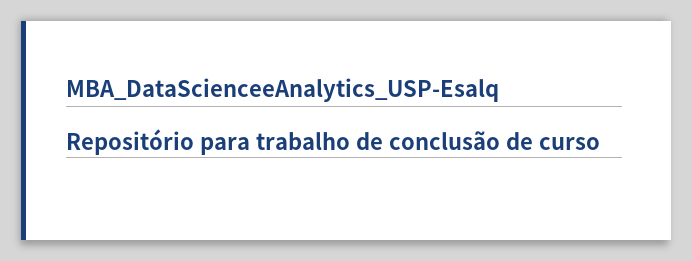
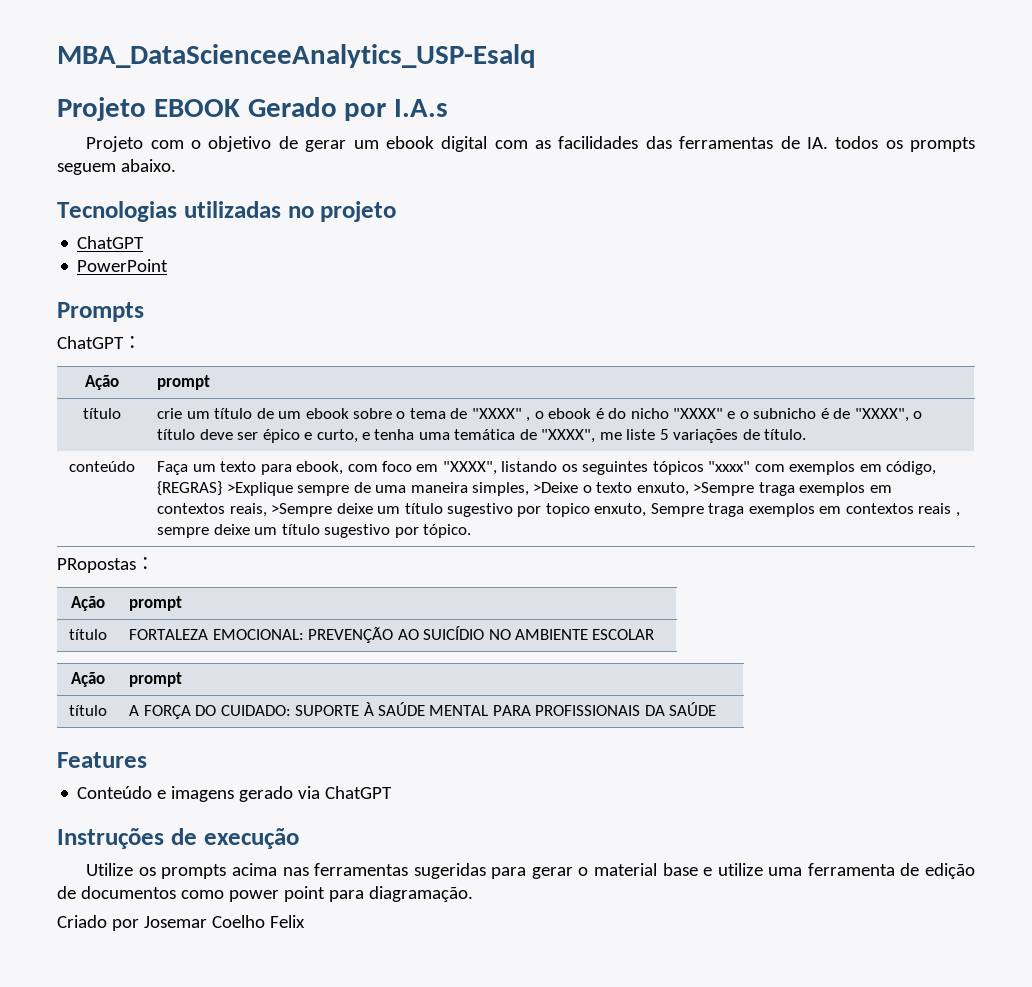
- Repositório para trabalho de conclusão de curso
+ Projeto EBOOK Gerado por I.A.s
+ Projeto com o objetivo de gerar um ebook digital com as facilidades das ferramentas de IA. todos os prompts seguem abaixo.
+ Tecnologias utilizadas no projeto
+ ChatGPT
+ PowerPoint
+ Prompts
+ ChatGPT：
+ Ação | prompt
+ título | crie um título de um ebook sobre o tema de "XXXX" , o ebook é do nicho "XXXX" e o subnicho é de "XXXX", o título deve ser épico e curto, e tenha uma temática de "XXXX", me liste 5 variações de título.
+ conteúdo | Faça um texto para ebook, com foco em "XXXX", listando os seguintes tópicos "xxxx" com exemplos em código, {REGRAS} >Explique sempre de uma maneira simples, >Deixe o texto enxuto, >Sempre traga exemplos em contextos reais, >Sempre deixe um título sugestivo por topico enxuto, Sempre traga exemplos em contextos reais , sempre deixe um título sugestivo por tópico.
+ PRopostas：
+ Ação | prompt
+ título | FORTALEZA EMOCIONAL: PREVENÇÃO AO SUICÍDIO NO AMBIENTE ESCOLAR
+ Ação | prompt
+ título | A FORÇA DO CUIDADO: SUPORTE À SAÚDE MENTAL PARA PROFISSIONAIS DA SAÚDE
+ Features
+ Conteúdo e imagens gerado via ChatGPT
+ Instruções de execução
+ Utilize os prompts acima nas ferramentas sugeridas para gerar o material base e utilize uma ferramenta de edição de documentos como power point para diagramação.
+ Criado por Josemar Coelho Felix

